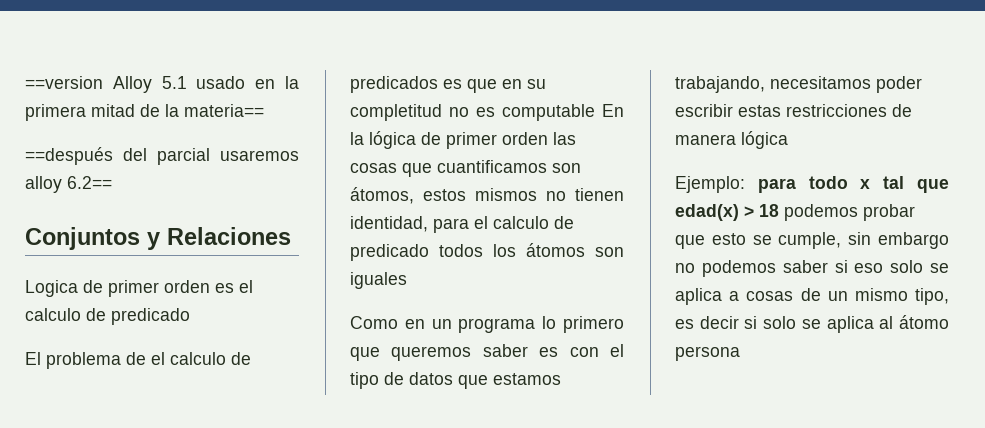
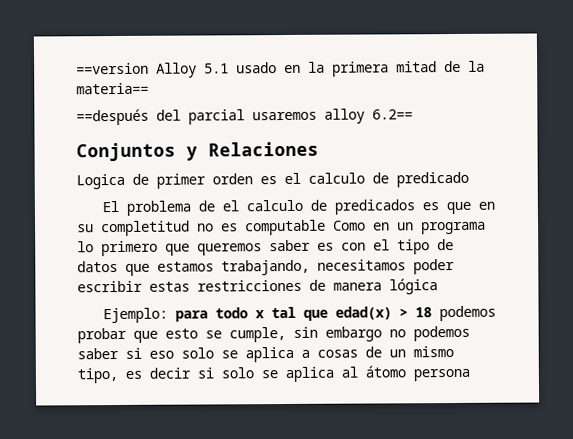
- El problema de el calculo de predicados es que en su completitud no es computable En la lógica de primer orden las cosas que cuantificamos son átomos, estos mismos no tienen identidad, para el calculo de predicado todos los átomos son iguales
- Como en un programa lo primero que queremos saber es con el tipo de datos que estamos trabajando, necesitamos poder escribir estas restricciones de manera lógica
+ El problema de el calculo de predicados es que en su completitud no es computable Como en un programa lo primero que queremos saber es con el tipo de datos que estamos trabajando, necesitamos poder escribir estas restricciones de manera lógica

